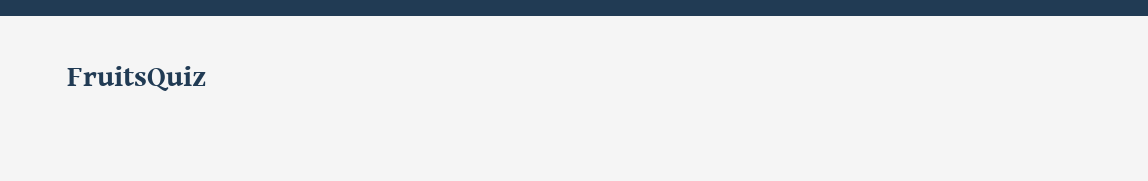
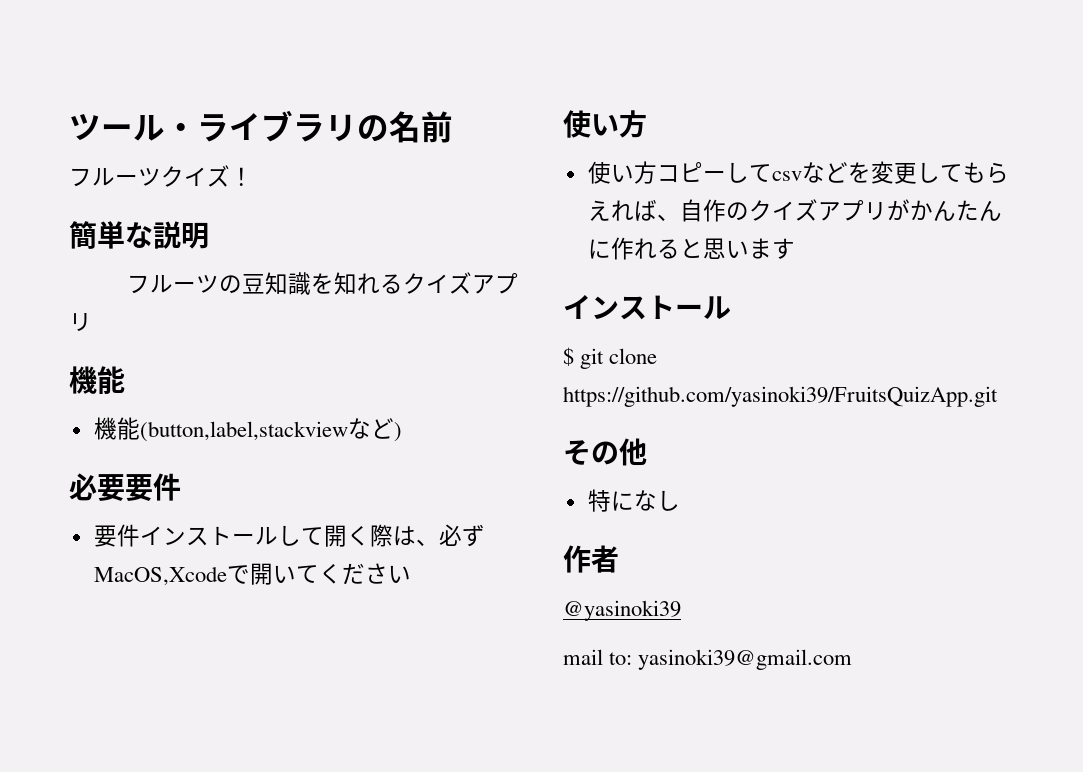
- FruitsQuiz
+ ツール・ライブラリの名前
+ フルーツクイズ！
+ 簡単な説明
+ フルーツの豆知識を知れるクイズアプリ
+ 機能
+ 機能(button,label,stackviewなど)
+ 必要要件
+ 要件インストールして開く際は、必ずMacOS,Xcodeで開いてください
+ 使い方
+ 使い方コピーしてcsvなどを変更してもらえれば、自作のクイズアプリがかんたんに作れると思います
+ インストール
+ $ git clone https://github.com/yasinoki39/FruitsQuizApp.git
+ その他
+ 特になし
+ 作者
+ @yasinoki39
+ mail to: yasinoki39@gmail.com

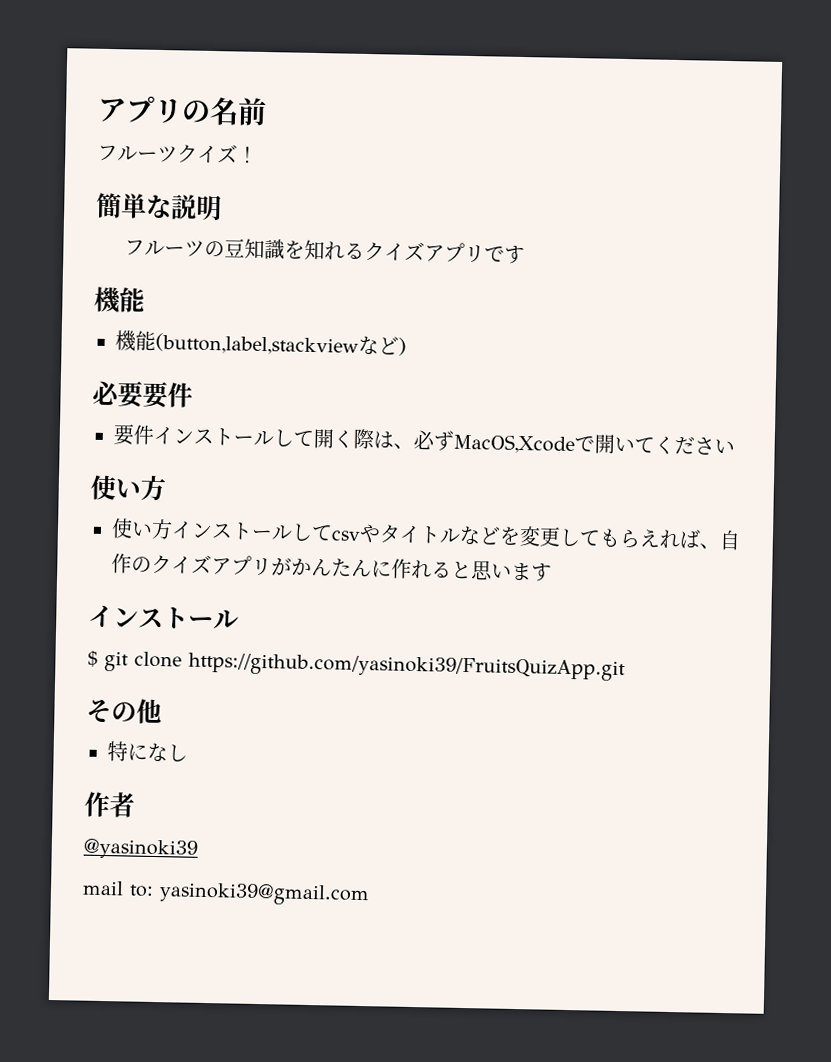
- ツール・ライブラリの名前
+ アプリの名前
- フルーツの豆知識を知れるクイズアプリ
+ フルーツの豆知識を知れるクイズアプリです
- 使い方コピーしてcsvなどを変更してもらえれば、自作のクイズアプリがかんたんに作れると思います
+ 使い方インストールしてcsvやタイトルなどを変更してもらえれば、自作のクイズアプリがかんたんに作れると思います

